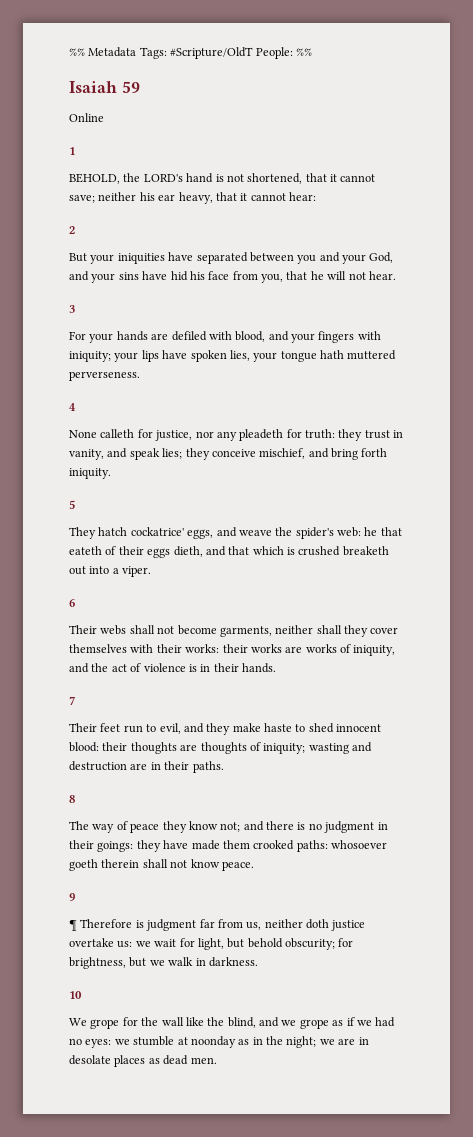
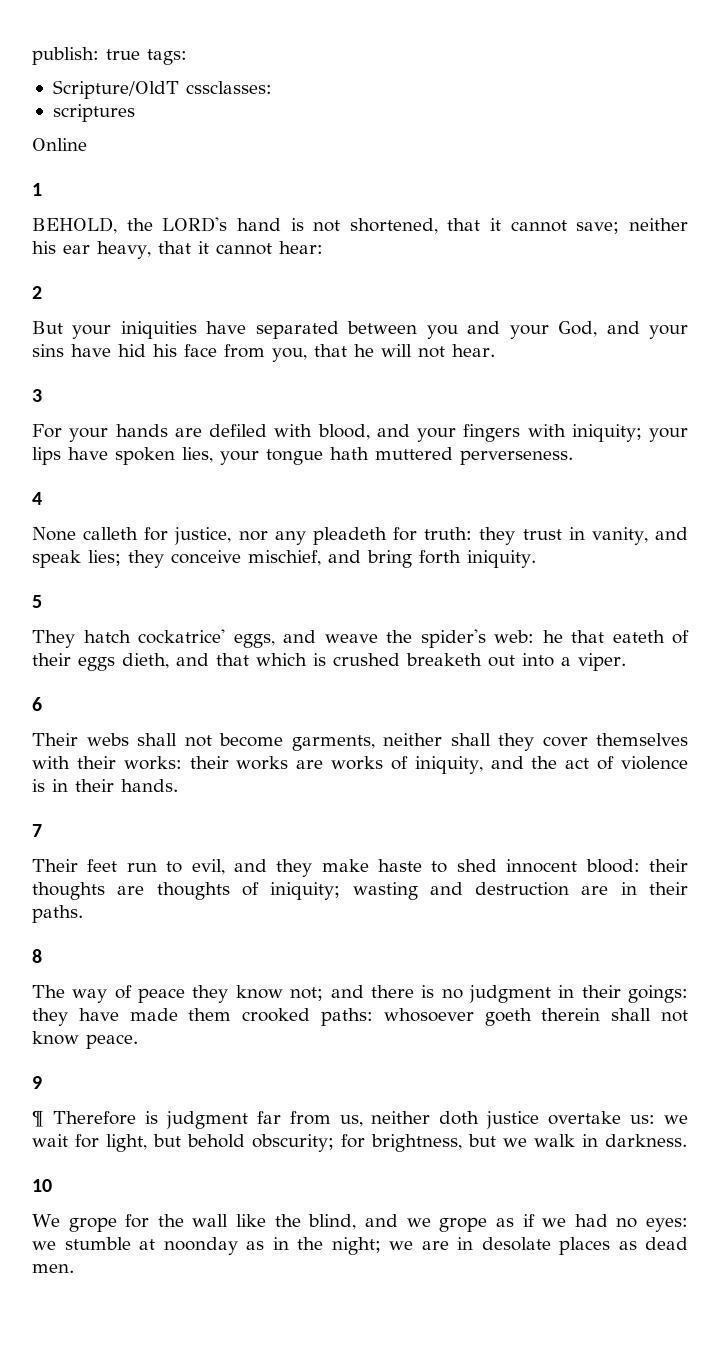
- %% Metadata Tags: #Scripture/OldT People: %%
- Isaiah 59
+ publish: true tags:
+ Scripture/OldT cssclasses:
+ scriptures

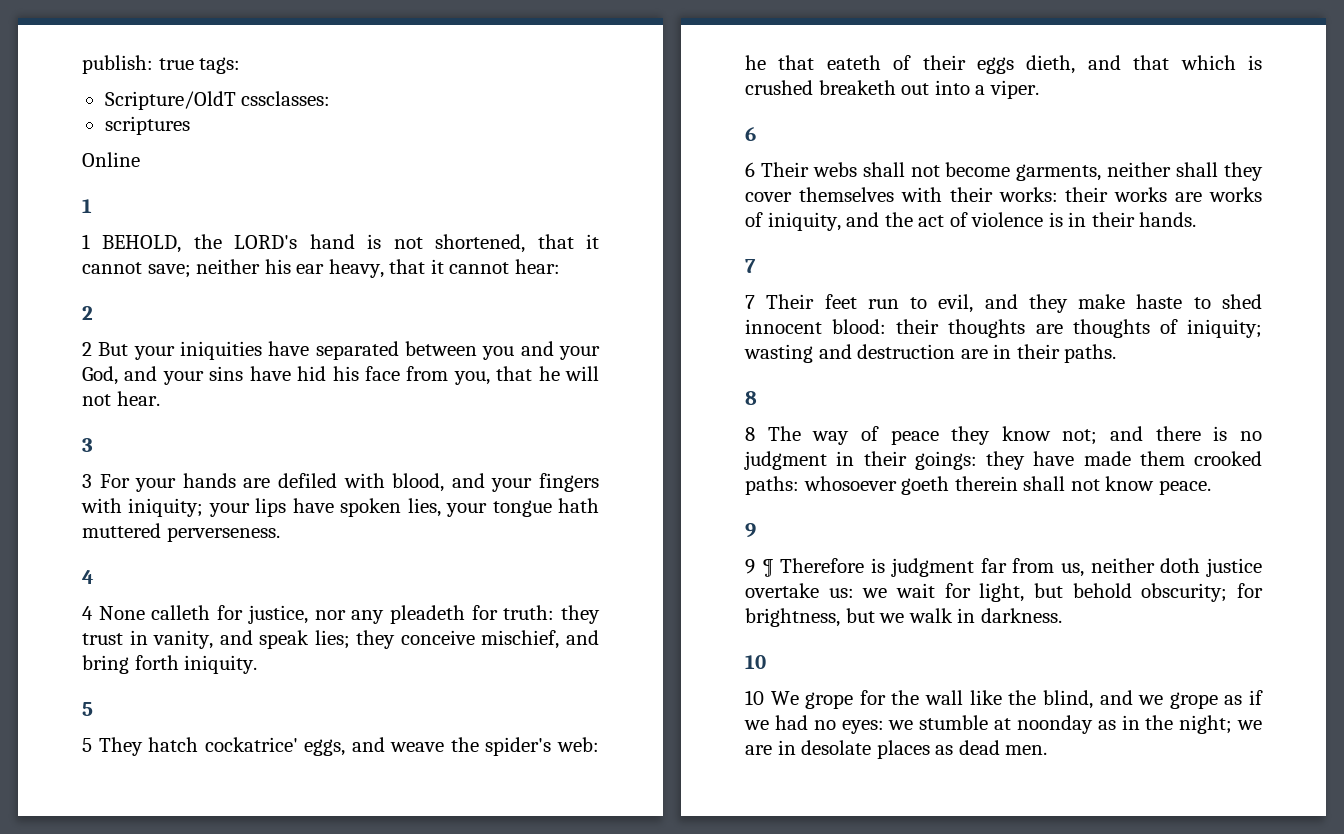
- BEHOLD, the LORD's hand is not shortened, that it cannot save; neither his ear heavy, that it cannot hear:
+ 1 BEHOLD, the LORD's hand is not shortened, that it cannot save; neither his ear heavy, that it cannot hear:
- But your iniquities have separated between you and your God, and your sins have hid his face from you, that he will not hear.
+ 2 But your iniquities have separated between you and your God, and your sins have hid his face from you, that he will not hear.
- For your hands are defiled with blood, and your fingers with iniquity; your lips have spoken lies, your tongue hath muttered perverseness.
+ 3 For your hands are defiled with blood, and your fingers with iniquity; your lips have spoken lies, your tongue hath muttered perverseness.
- None calleth for justice, nor any pleadeth for truth: they trust in vanity, and speak lies; they conceive mischief, and bring forth iniquity.
+ 4 None calleth for justice, nor any pleadeth for truth: they trust in vanity, and speak lies; they conceive mischief, and bring forth iniquity.
- They hatch cockatrice' eggs, and weave the spider's web: he that eateth of their eggs dieth, and that which is crushed breaketh out into a viper.
+ 5 They hatch cockatrice' eggs, and weave the spider's web: he that eateth of their eggs dieth, and that which is crushed breaketh out into a viper.
- Their webs shall not become garments, neither shall they cover themselves with their works: their works are works of iniquity, and the act of violence is in their hands.
+ 6 Their webs shall not become garments, neither shall they cover themselves with their works: their works are works of iniquity, and the act of violence is in their hands.
- Their feet run to evil, and they make haste to shed innocent blood: their thoughts are thoughts of iniquity; wasting and destruction are in their paths.
+ 7 Their feet run to evil, and they make haste to shed innocent blood: their thoughts are thoughts of iniquity; wasting and destruction are in their paths.
- The way of peace they know not; and there is no judgment in their goings: they have made them crooked paths: whosoever goeth therein shall not know peace.
+ 8 The way of peace they know not; and there is no judgment in their goings: they have made them crooked paths: whosoever goeth therein shall not know peace.
- ¶ Therefore is judgment far from us, neither doth justice overtake us: we wait for light, but behold obscurity; for brightness, but we walk in darkness.
+ 9 ¶ Therefore is judgment far from us, neither doth justice overtake us: we wait for light, but behold obscurity; for brightness, but we walk in darkness.
- We grope for the wall like the blind, and we grope as if we had no eyes: we stumble at noonday as in the night; we are in desolate places as dead men.
+ 10 We grope for the wall like the blind, and we grope as if we had no eyes: we stumble at noonday as in the night; we are in desolate places as dead men.

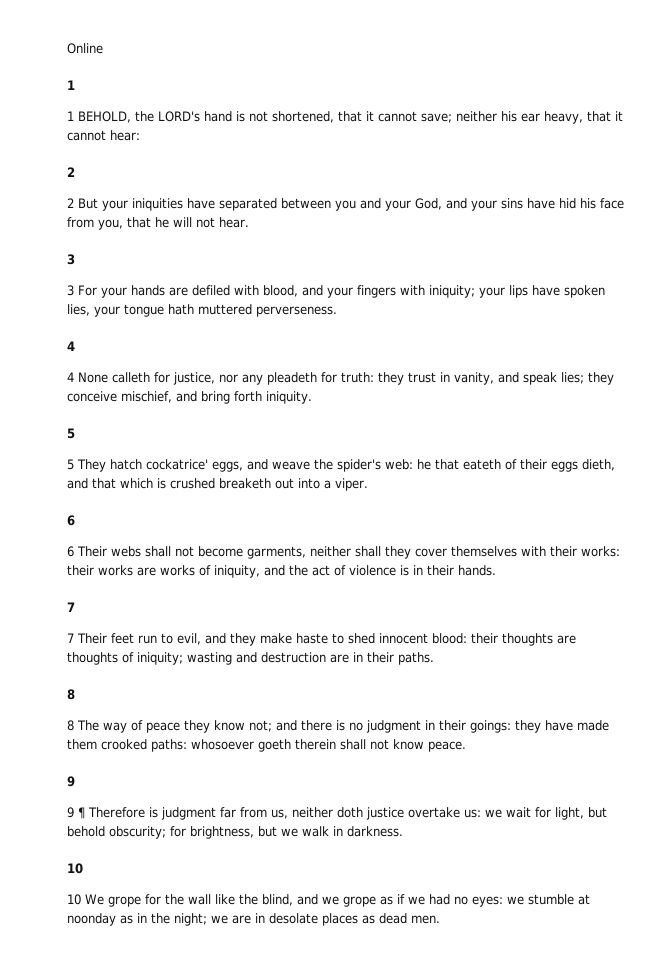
- publish: true tags:
- Scripture/OldT cssclasses:
- scriptures

